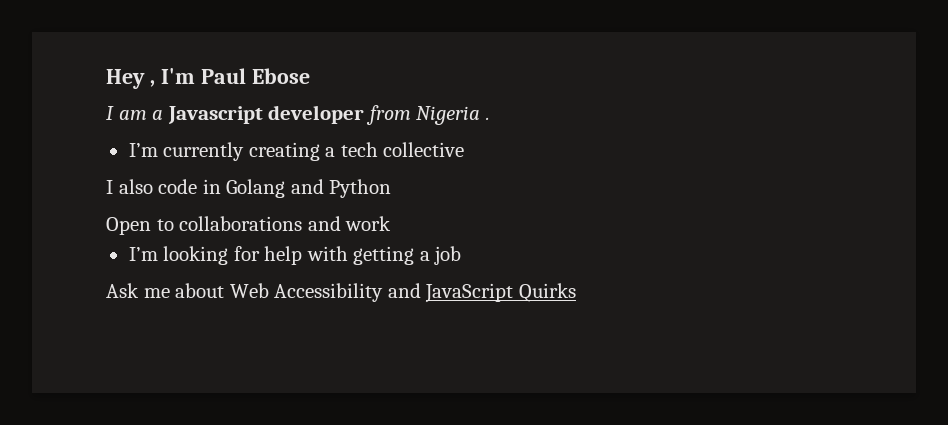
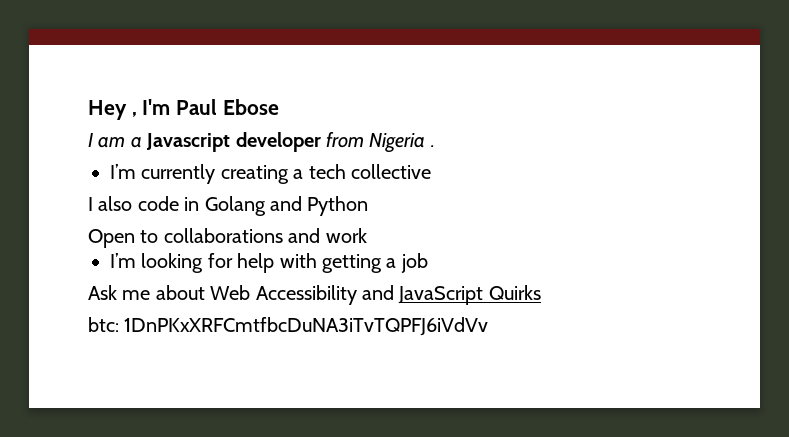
+ btc: 1DnPKxXRFCmtfbcDuNA3iTvTQPFJ6iVdVv

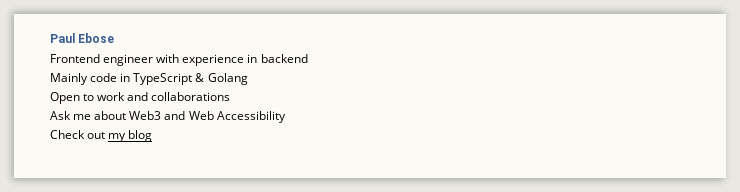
- Hey , I'm Paul Ebose
+ Paul Ebose
- I am a Javascript developer from Nigeria .
- I’m currently creating a tech collective
- I also code in Golang and Python
+ Frontend engineer with experience in backend
+ Mainly code in TypeScript & Golang
- Open to collaborations and work
- I’m looking for help with getting a job
+ Open to work and collaborations
- Ask me about Web Accessibility and JavaScript Quirks
- btc: 1DnPKxXRFCmtfbcDuNA3iTvTQPFJ6iVdVv
+ Ask me about Web3 and Web Accessibility
+ Check out my blog

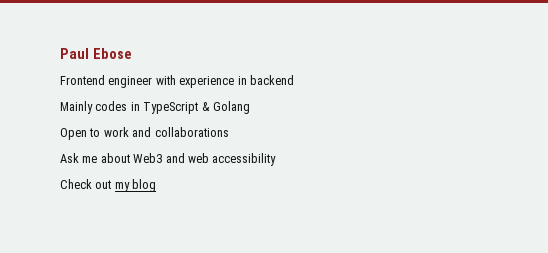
- Mainly code in TypeScript & Golang
+ Mainly codes in TypeScript & Golang
- Ask me about Web3 and Web Accessibility
+ Ask me about Web3 and web accessibility

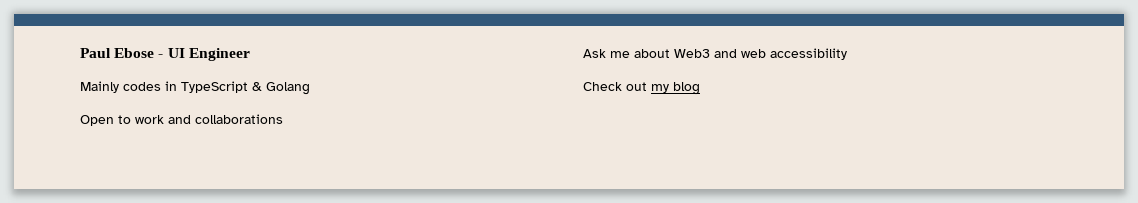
- Paul Ebose
- Frontend engineer with experience in backend
+ Paul Ebose - UI Engineer

